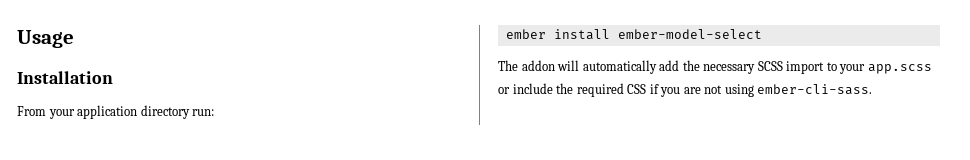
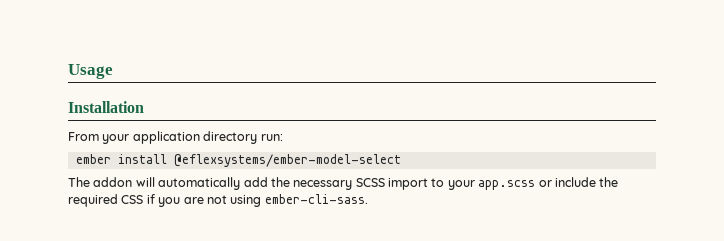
- ember install ember-model-select
+ ember install @eflexsystems/ember-model-select

